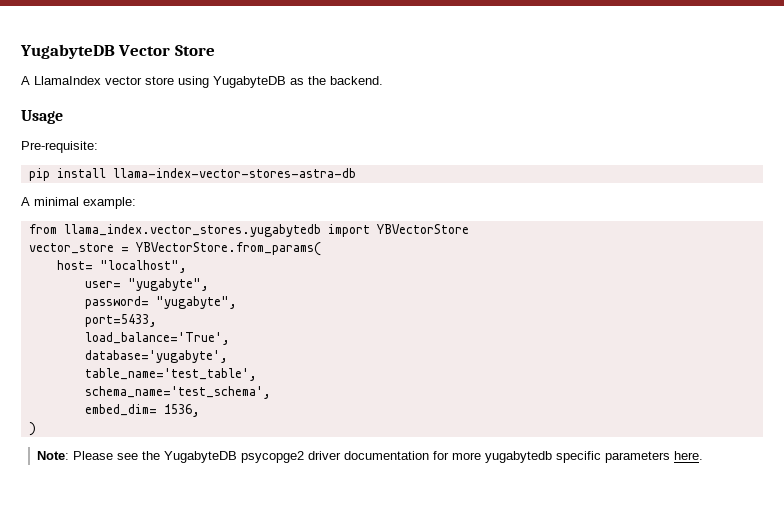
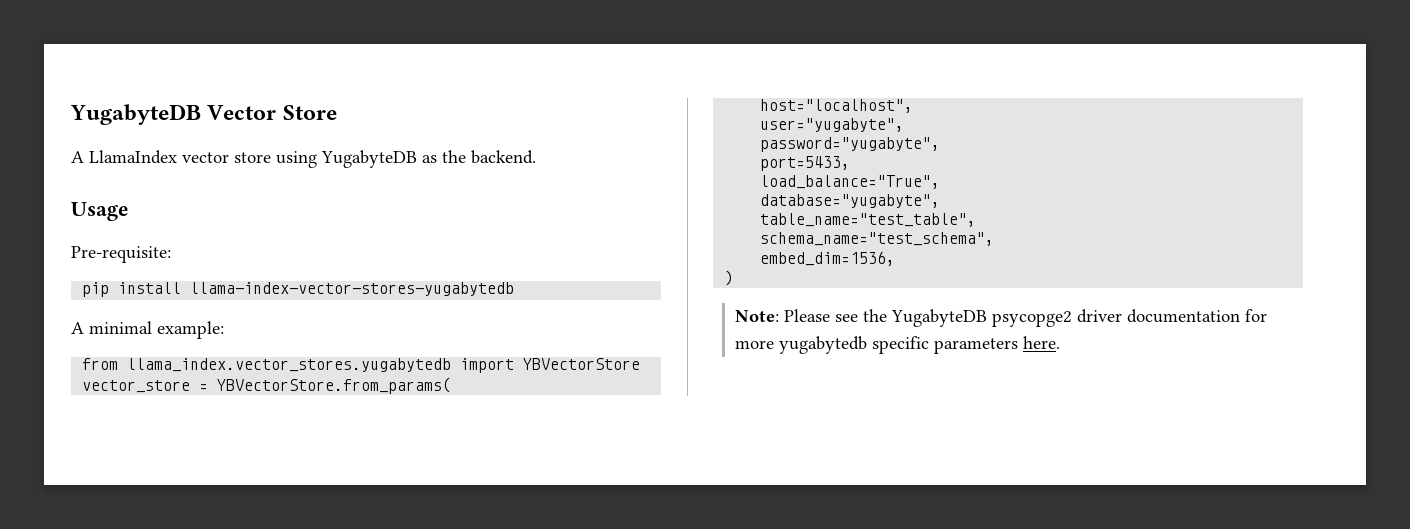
- pip install llama-index-vector-stores-astra-db
+ pip install llama-index-vector-stores-yugabytedb
- host= "localhost",
- user= "yugabyte",
- password= "yugabyte",
+ host="localhost",
+ user="yugabyte",
+ password="yugabyte",
  port=5433,
- load_balance='True',
- database='yugabyte',
- table_name='test_table',
- schema_name='test_schema',
- embed_dim= 1536,
+ load_balance="True",
+ database="yugabyte",
+ table_name="test_table",
+ schema_name="test_schema",
+ embed_dim=1536,

